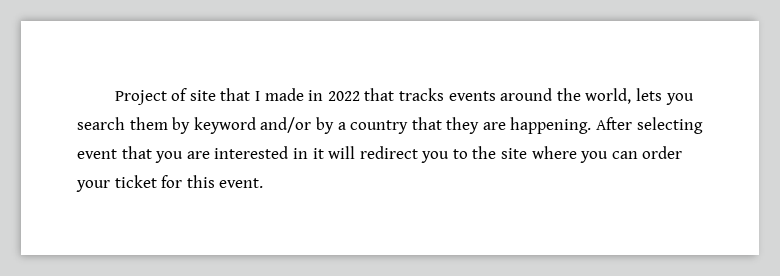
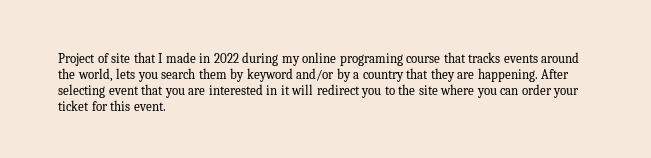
- Project of site that I made in 2022 that tracks events around the world, lets you search them by keyword and/or by a country that they are happening.
+ Project of site that I made in 2022 during my online programing course that tracks events around the world, lets you search them by keyword and/or by a country that they are happening.

